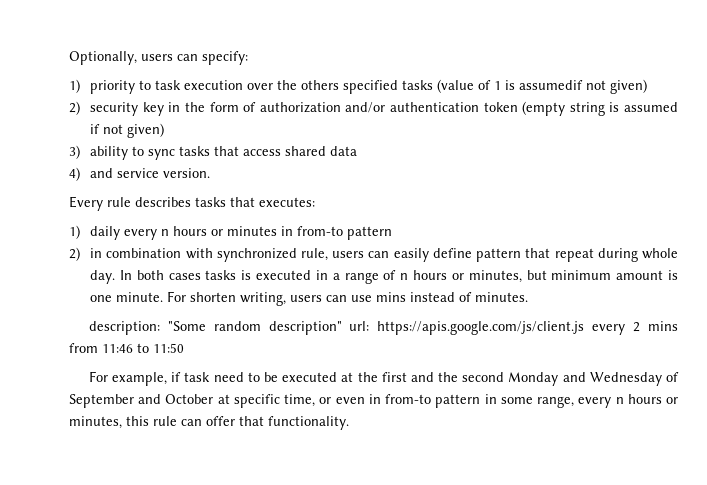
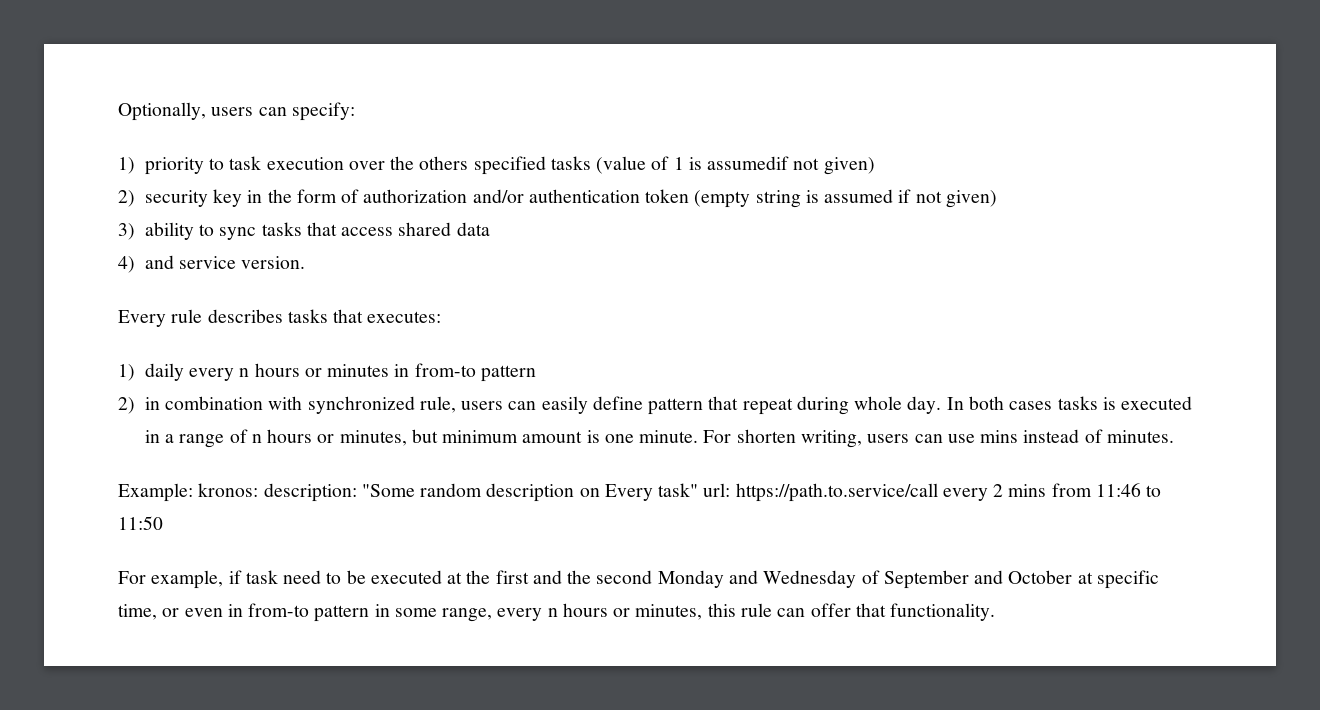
- description: "Some random description" url: https://apis.google.com/js/client.js every 2 mins from 11:46 to 11:50
+ Example: kronos: description: "Some random description on Every task" url: https://path.to.service/call every 2 mins from 11:46 to 11:50

